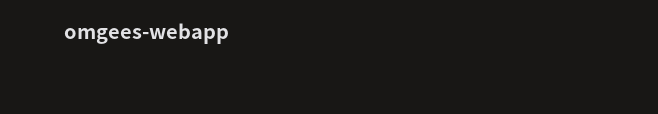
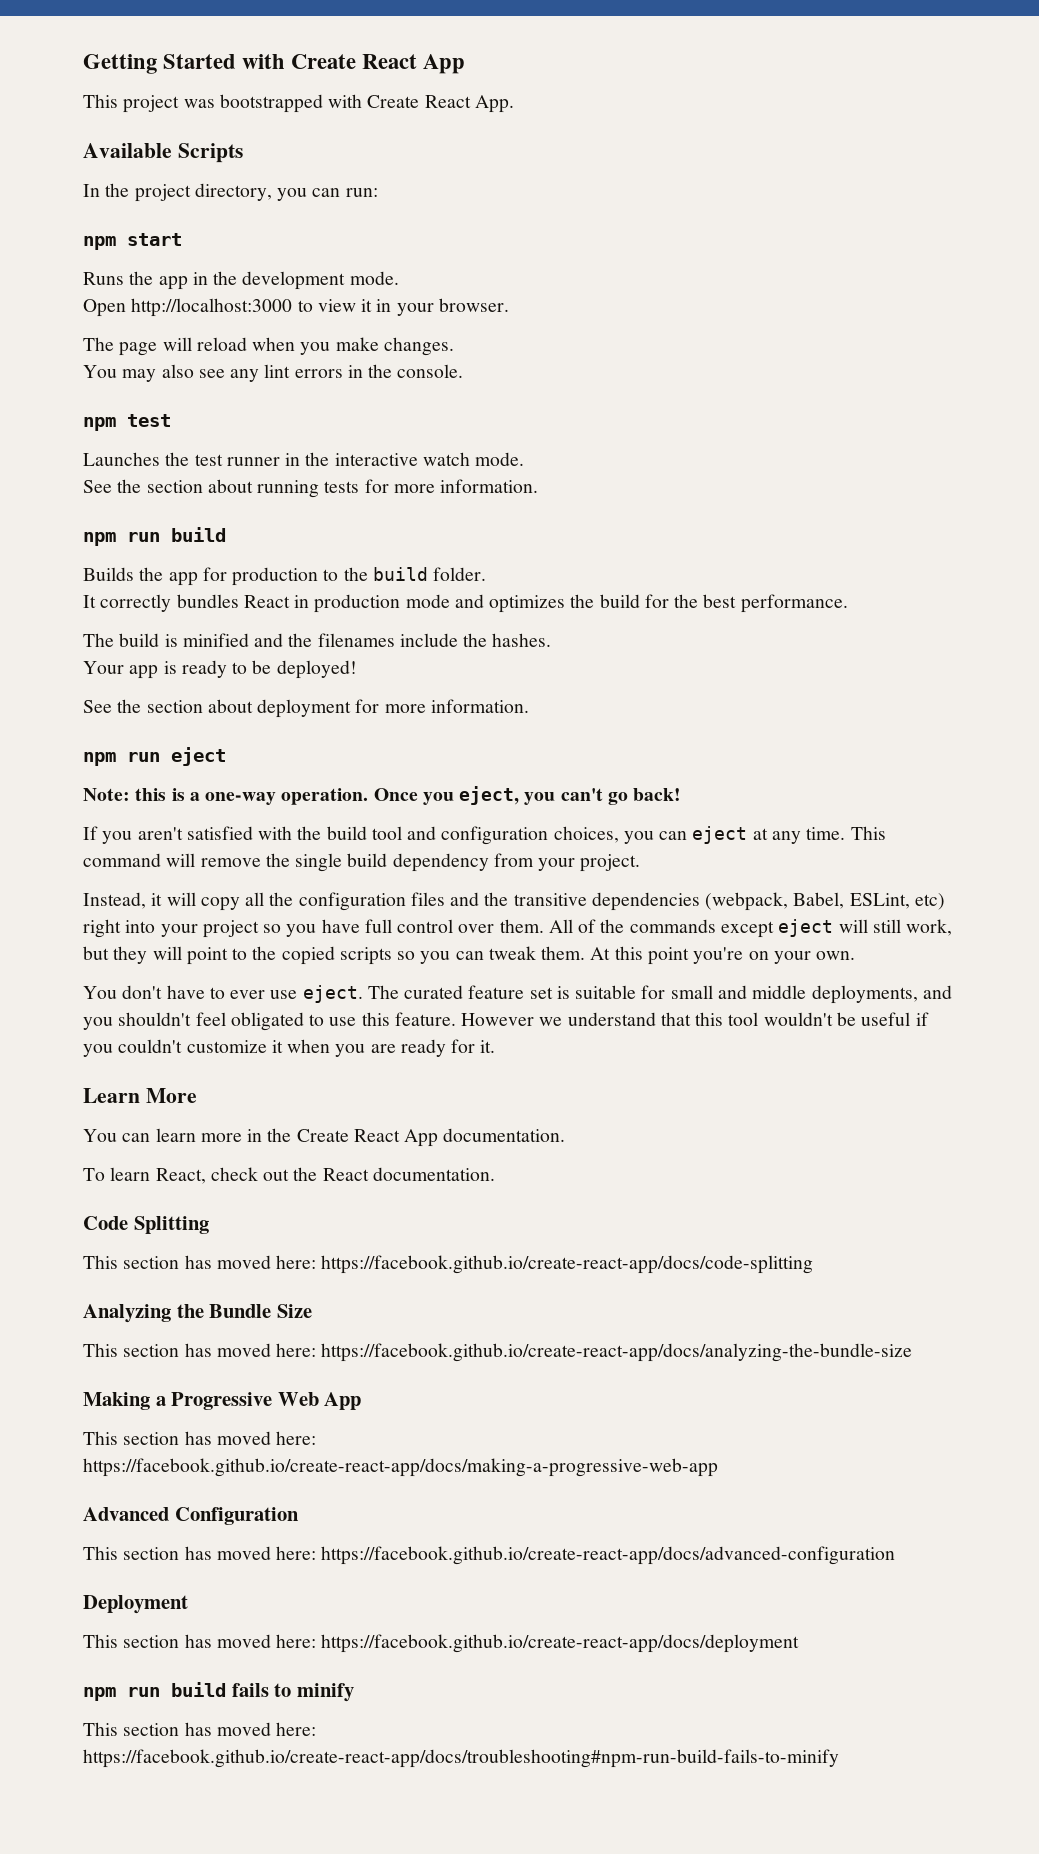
- omgees-webapp
+ Getting Started with Create React App
+ This project was bootstrapped with Create React App.
+ Available Scripts
+ In the project directory, you can run:
+ npm start
+ Runs the app in the development mode.
+ Open http://localhost:3000 to view it in your browser.
+ The page will reload when you make changes.
+ You may also see any lint errors in the console.
+ npm test
+ Launches the test runner in the interactive watch mode.
+ See the section about running tests for more information.
+ npm run build
+ Builds the app for production to the build folder.
+ It correctly bundles React in production mode and optimizes the build for the best performance.
+ The build is minified and the filenames include the hashes.
+ Your app is ready to be deployed!
+ See the section about deployment for more information.
+ npm run eject
+ Note: this is a one-way operation. Once you eject, you can't go back!
+ If you aren't satisfied with the build tool and configuration choices, you can eject at any time. This command will remove the single build dependency from your project.
+ Instead, it will copy all the configuration files and the transitive dependencies (webpack, Babel, ESLint, etc) right into your project so you have full control over them. All of the commands except eject will still work, but they will point to the copied scripts so you can tweak them. At this point you're on your own.
+ You don't have to ever use eject. The curated feature set is suitable for small and middle deployments, and you shouldn't feel obligated to use this feature. However we understand that this tool wouldn't be useful if you couldn't customize it when you are ready for it.
+ Learn More
+ You can learn more in the Create React App documentation.
+ To learn React, check out the React documentation.
+ Code Splitting
+ This section has moved here: https://facebook.github.io/create-react-app/docs/code-splitting
+ Analyzing the Bundle Size
+ This section has moved here: https://facebook.github.io/create-react-app/docs/analyzing-the-bundle-size
+ Making a Progressive Web App
+ This section has moved here: https://facebook.github.io/create-react-app/docs/making-a-progressive-web-app
+ Advanced Configuration
+ This section has moved here: https://facebook.github.io/create-react-app/docs/advanced-configuration
+ Deployment
+ This section has moved here: https://facebook.github.io/create-react-app/docs/deployment
+ npm run build fails to minify
+ This section has moved here: https://facebook.github.io/create-react-app/docs/troubleshooting#npm-run-build-fails-to-minify

